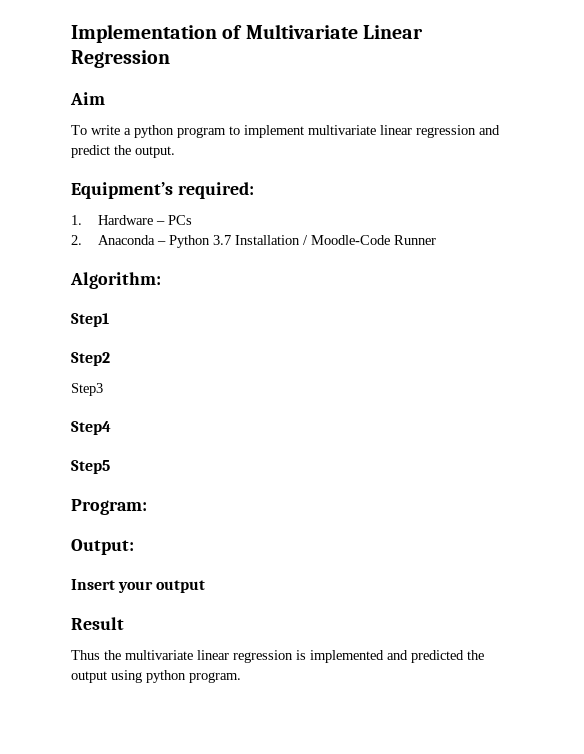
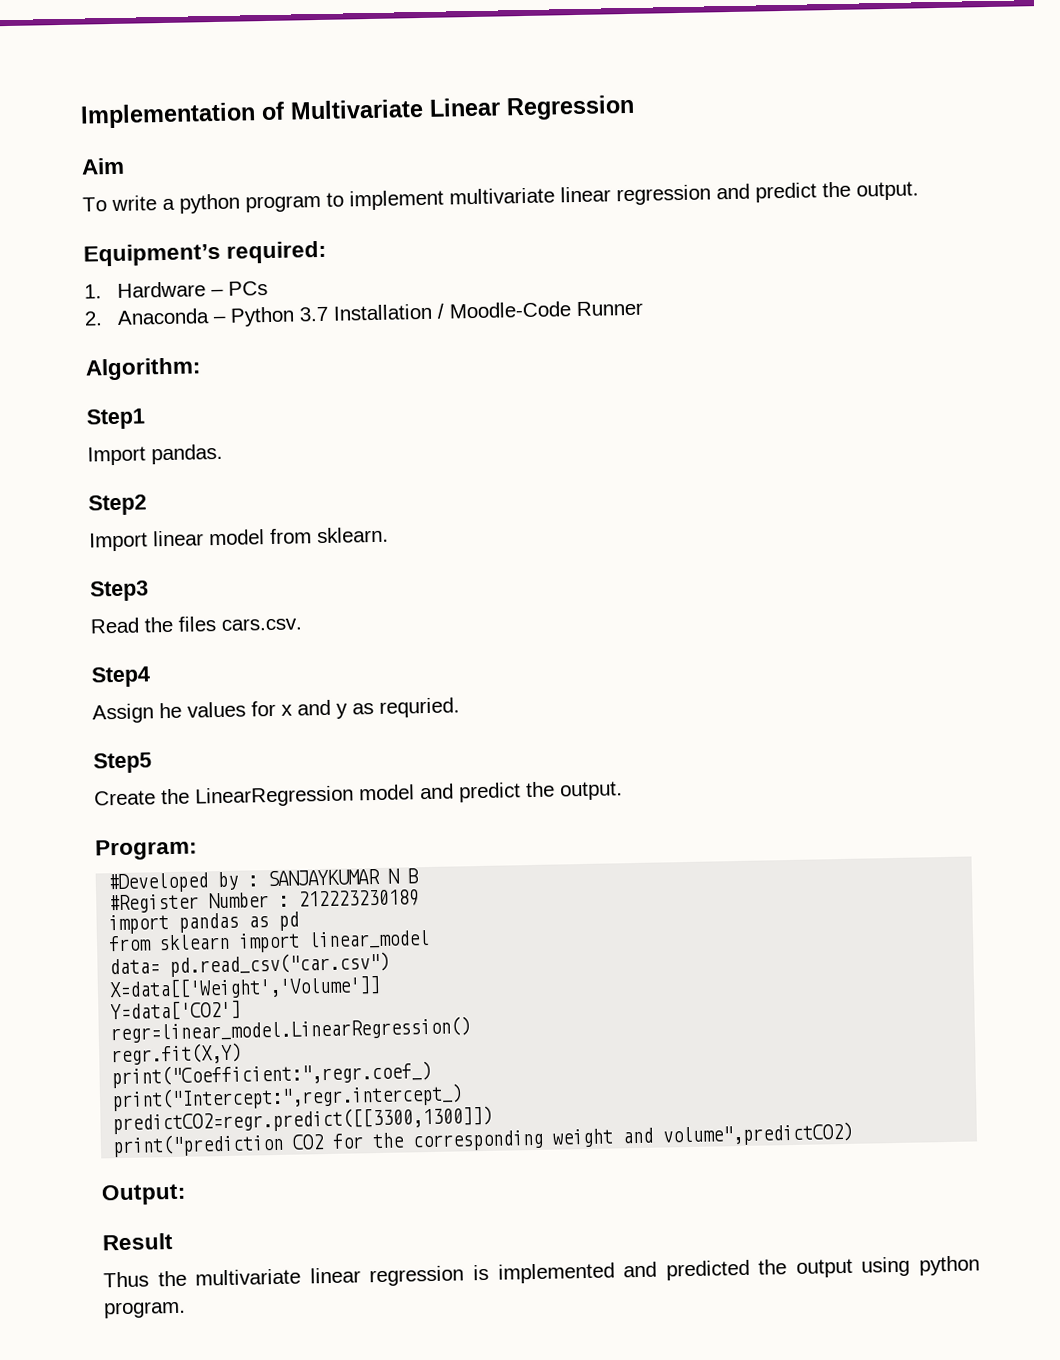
+ Import pandas.
+ Import linear model from sklearn.
  Step3
+ Read the files cars.csv.
  Step4
+ Assign he values for x and y as requried.
  Step5
+ Create the LinearRegression model and predict the output.
  Program:
+ #Developed by : SANJAYKUMAR N B
+ #Register Number : 212223230189
+ import pandas as pd
+ from sklearn import linear_model
+ data= pd.read_csv("car.csv")
+ X=data[['Weight','Volume']]
+ Y=data['CO2']
+ regr=linear_model.LinearRegression()
+ regr.fit(X,Y)
+ print("Coefficient:",regr.coef_)
+ print("Intercept:",regr.intercept_)
+ predictCO2=regr.predict([[3300,1300]])
+ print("prediction CO2 for the corresponding weight and volume",predictCO2)
  Output:
- Insert your output

